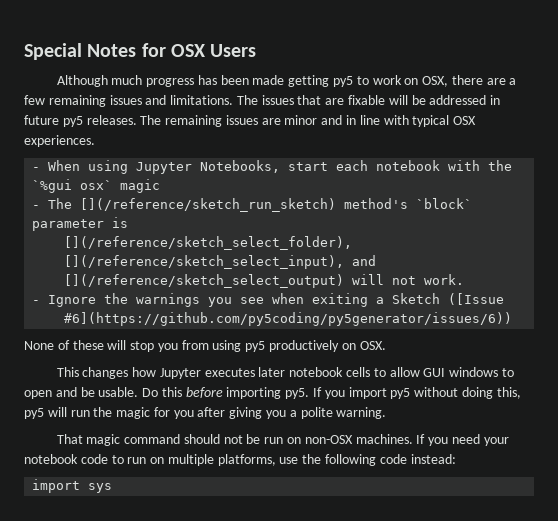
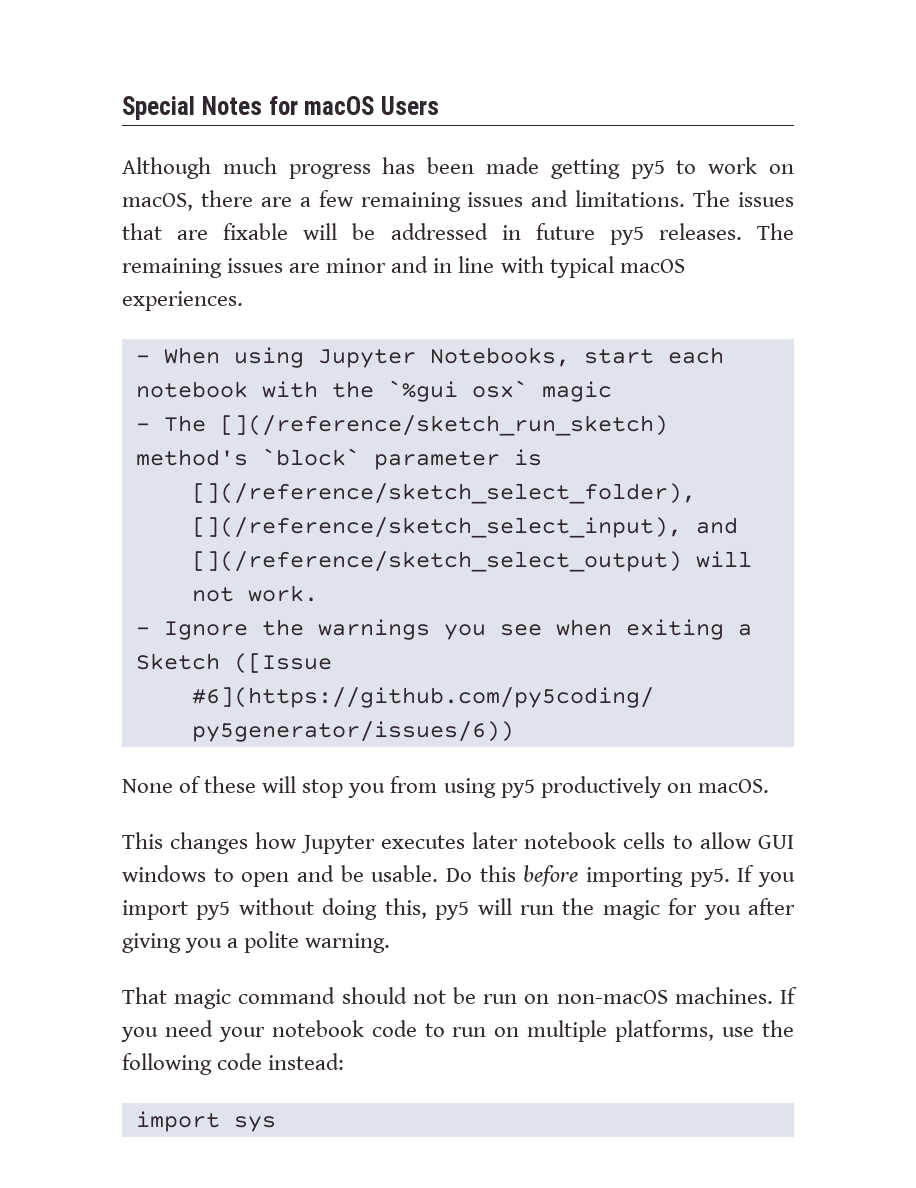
- Special Notes for OSX Users
+ Special Notes for macOS Users
- Although much progress has been made getting py5 to work on OSX, there are a few remaining issues and limitations.
+ Although much progress has been made getting py5 to work on macOS, there are a few remaining issues and limitations.
- The remaining issues are minor and in line with typical OSX experiences.
+ The remaining issues are minor and in line with typical macOS experiences.
- None of these will stop you from using py5 productively on OSX.
+ None of these will stop you from using py5 productively on macOS.
- That magic command should not be run on non-OSX machines.
+ That magic command should not be run on non-macOS machines.

